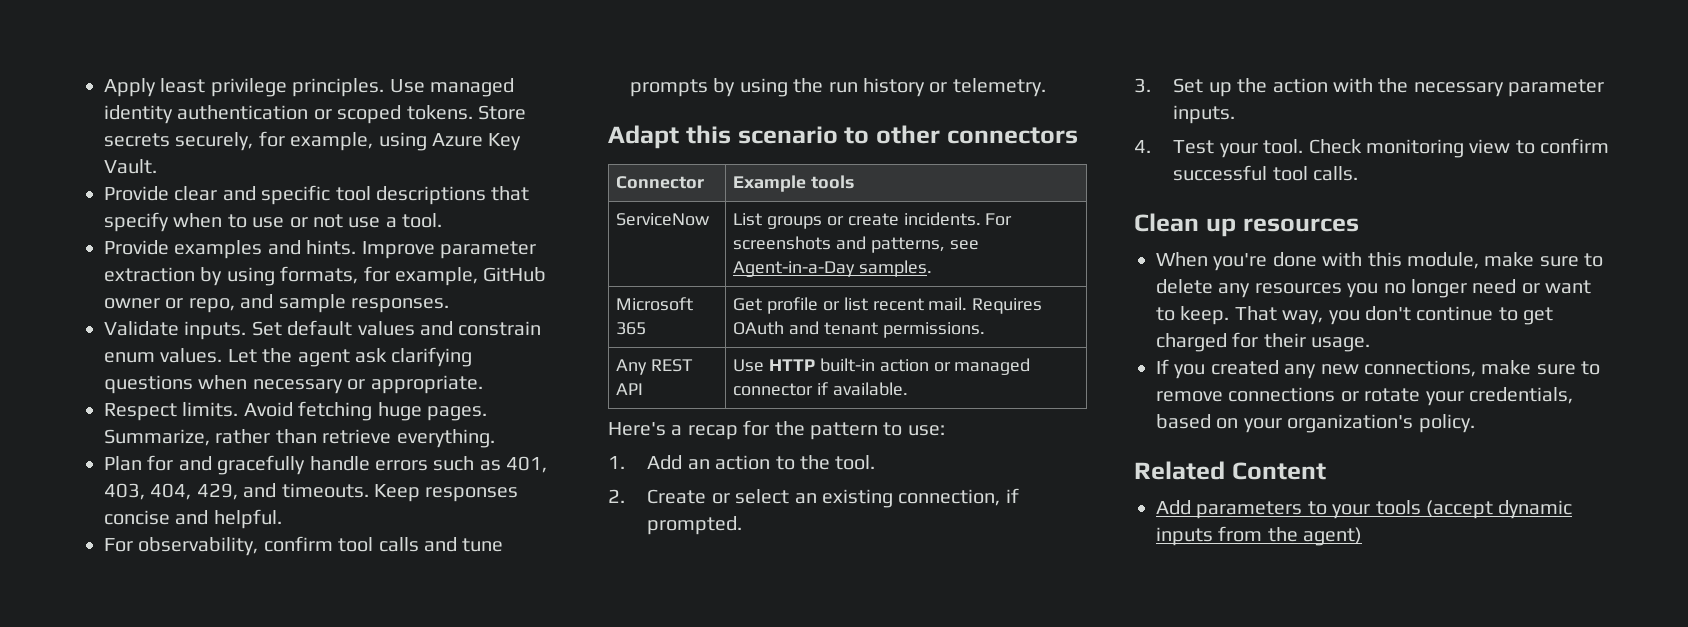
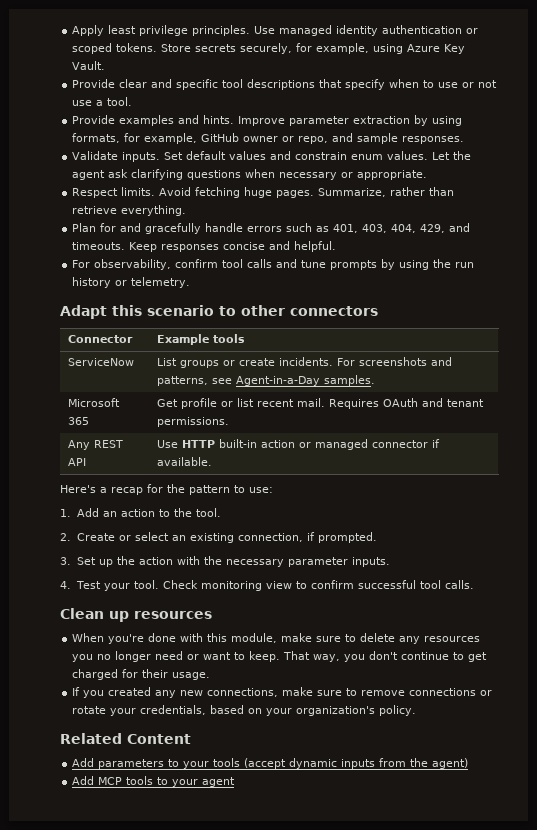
+ Add MCP tools to your agent

